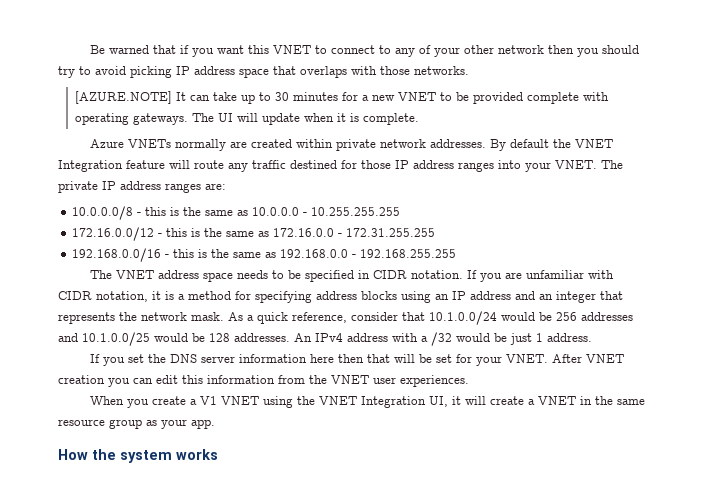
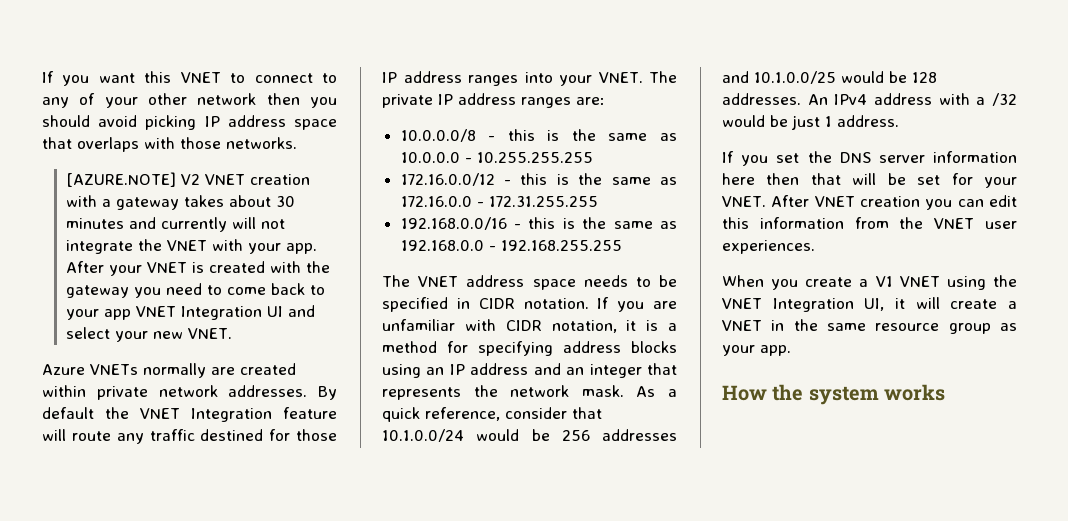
- Be warned that if you want this VNET to connect to any of your other network then you should try to avoid picking IP address space that overlaps with those networks.
+ If you want this VNET to connect to any of your other network then you should avoid picking IP address space that overlaps with those networks.
- [AZURE.NOTE] It can take up to 30 minutes for a new VNET to be provided complete with operating gateways. The UI will update when it is complete.
+ [AZURE.NOTE] V2 VNET creation with a gateway takes about 30 minutes and currently will not integrate the VNET with your app. After your VNET is created with the gateway you need to come back to your app VNET Integration UI and select your new VNET.

